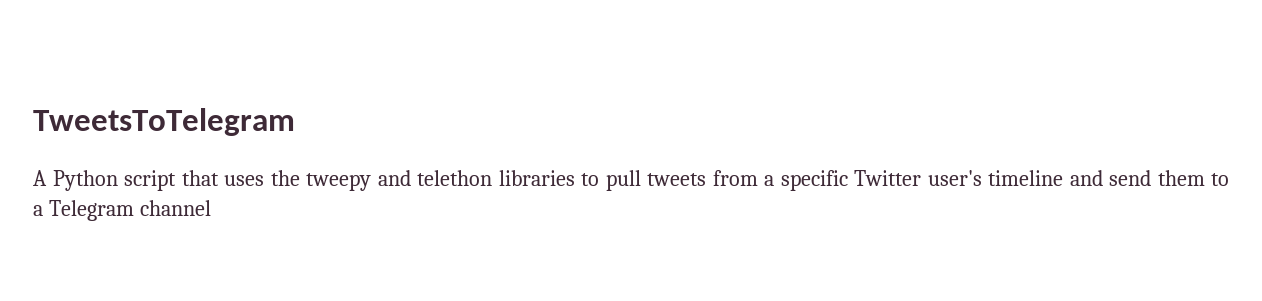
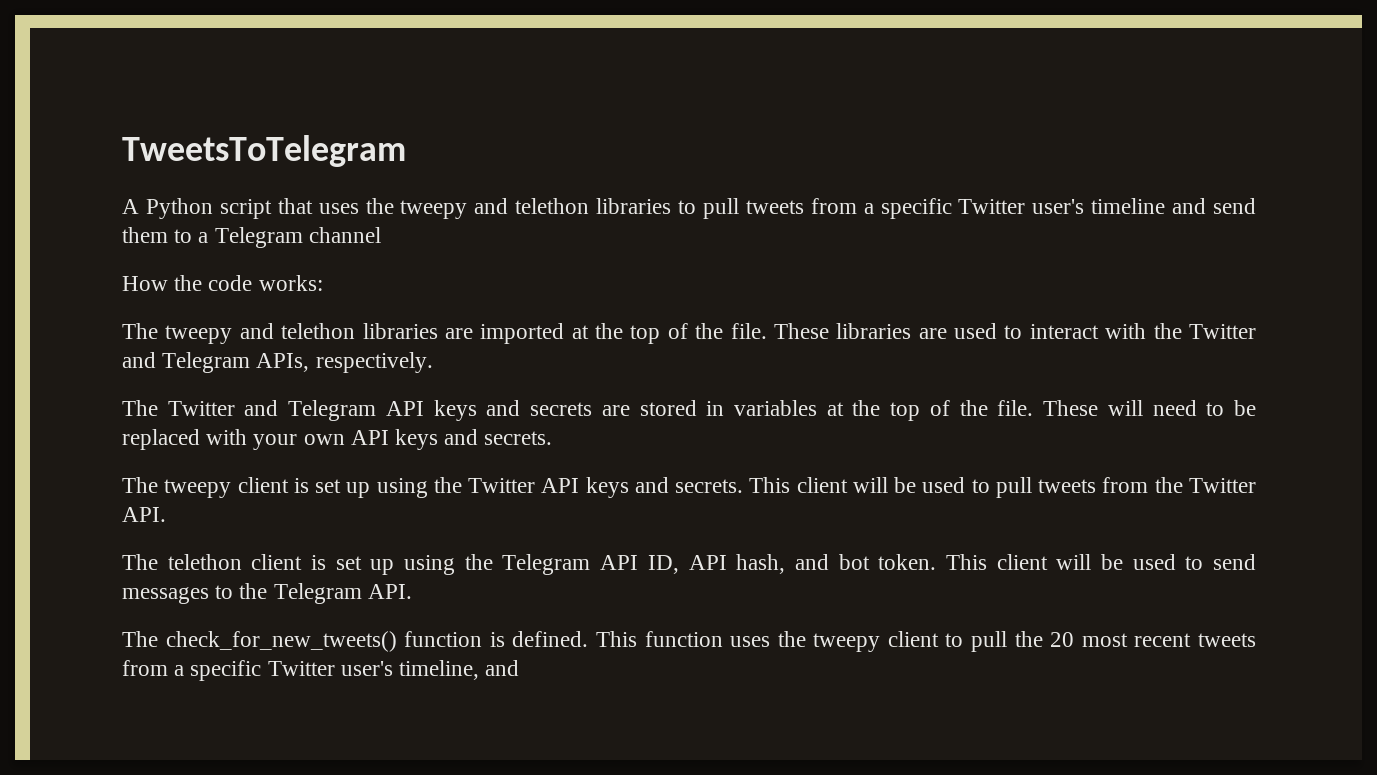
+ How the code works:
+ The tweepy and telethon libraries are imported at the top of the file. These libraries are used to interact with the Twitter and Telegram APIs, respectively.
+ The Twitter and Telegram API keys and secrets are stored in variables at the top of the file. These will need to be replaced with your own API keys and secrets.
+ The tweepy client is set up using the Twitter API keys and secrets. This client will be used to pull tweets from the Twitter API.
+ The telethon client is set up using the Telegram API ID, API hash, and bot token. This client will be used to send messages to the Telegram API.
+ The check_for_new_tweets() function is defined. This function uses the tweepy client to pull the 20 most recent tweets from a specific Twitter user's timeline, and

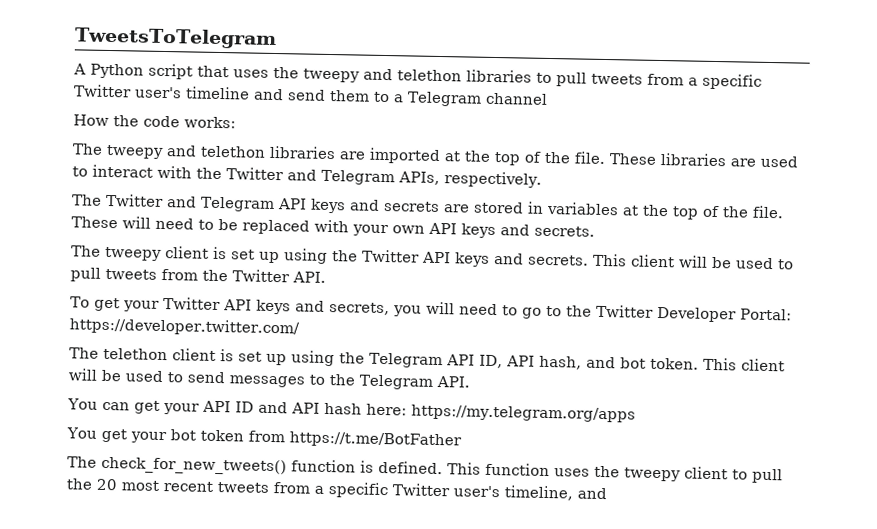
+ To get your Twitter API keys and secrets, you will need to go to the Twitter Developer Portal: https://developer.twitter.com/
+ You can get your API ID and API hash here: https://my.telegram.org/apps
+ You get your bot token from https://t.me/BotFather

